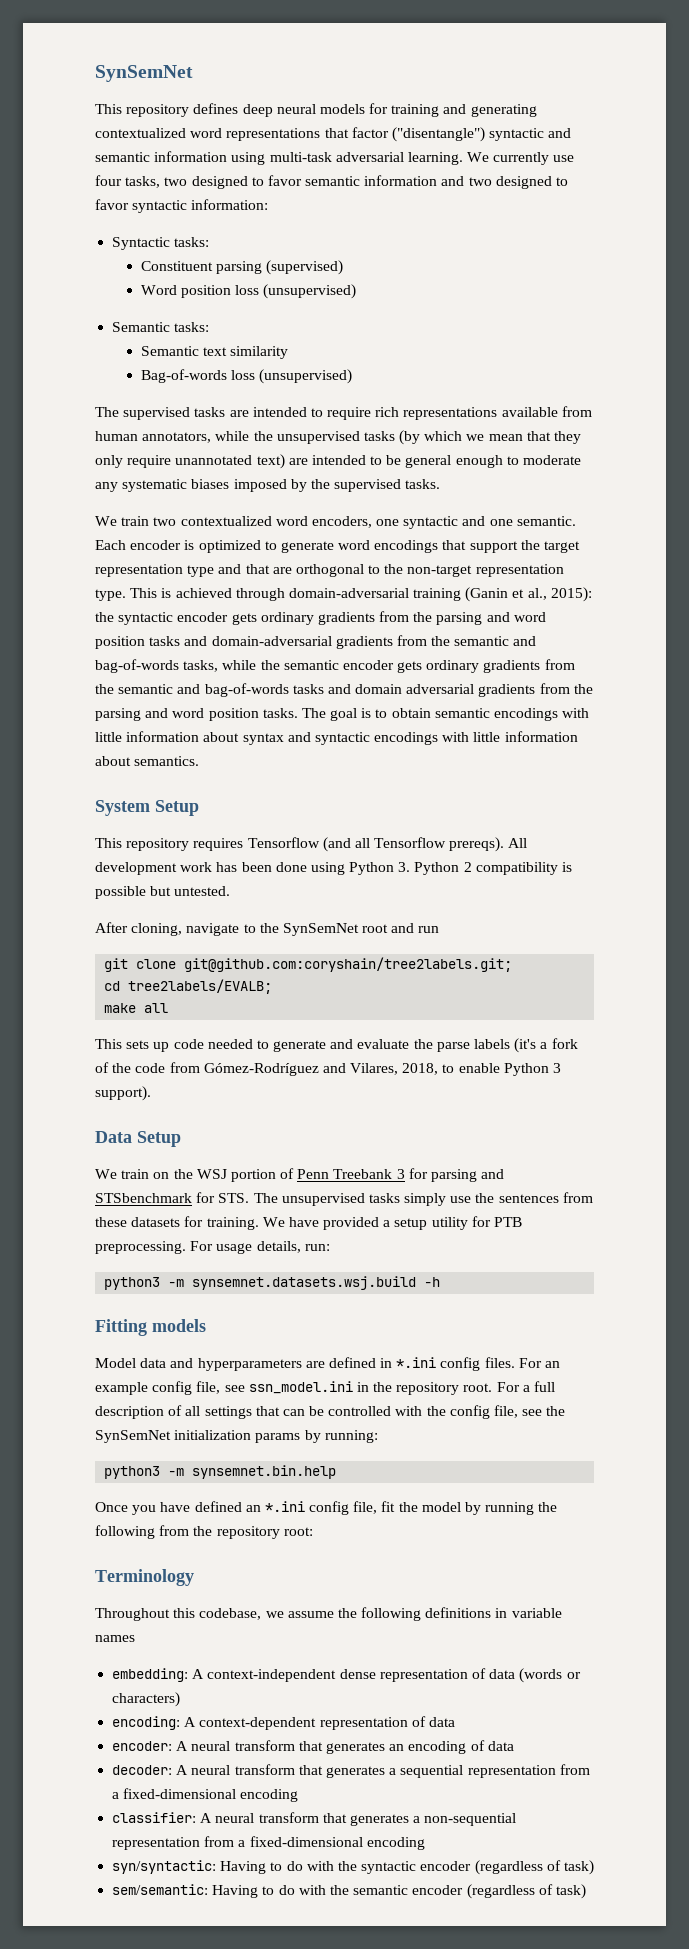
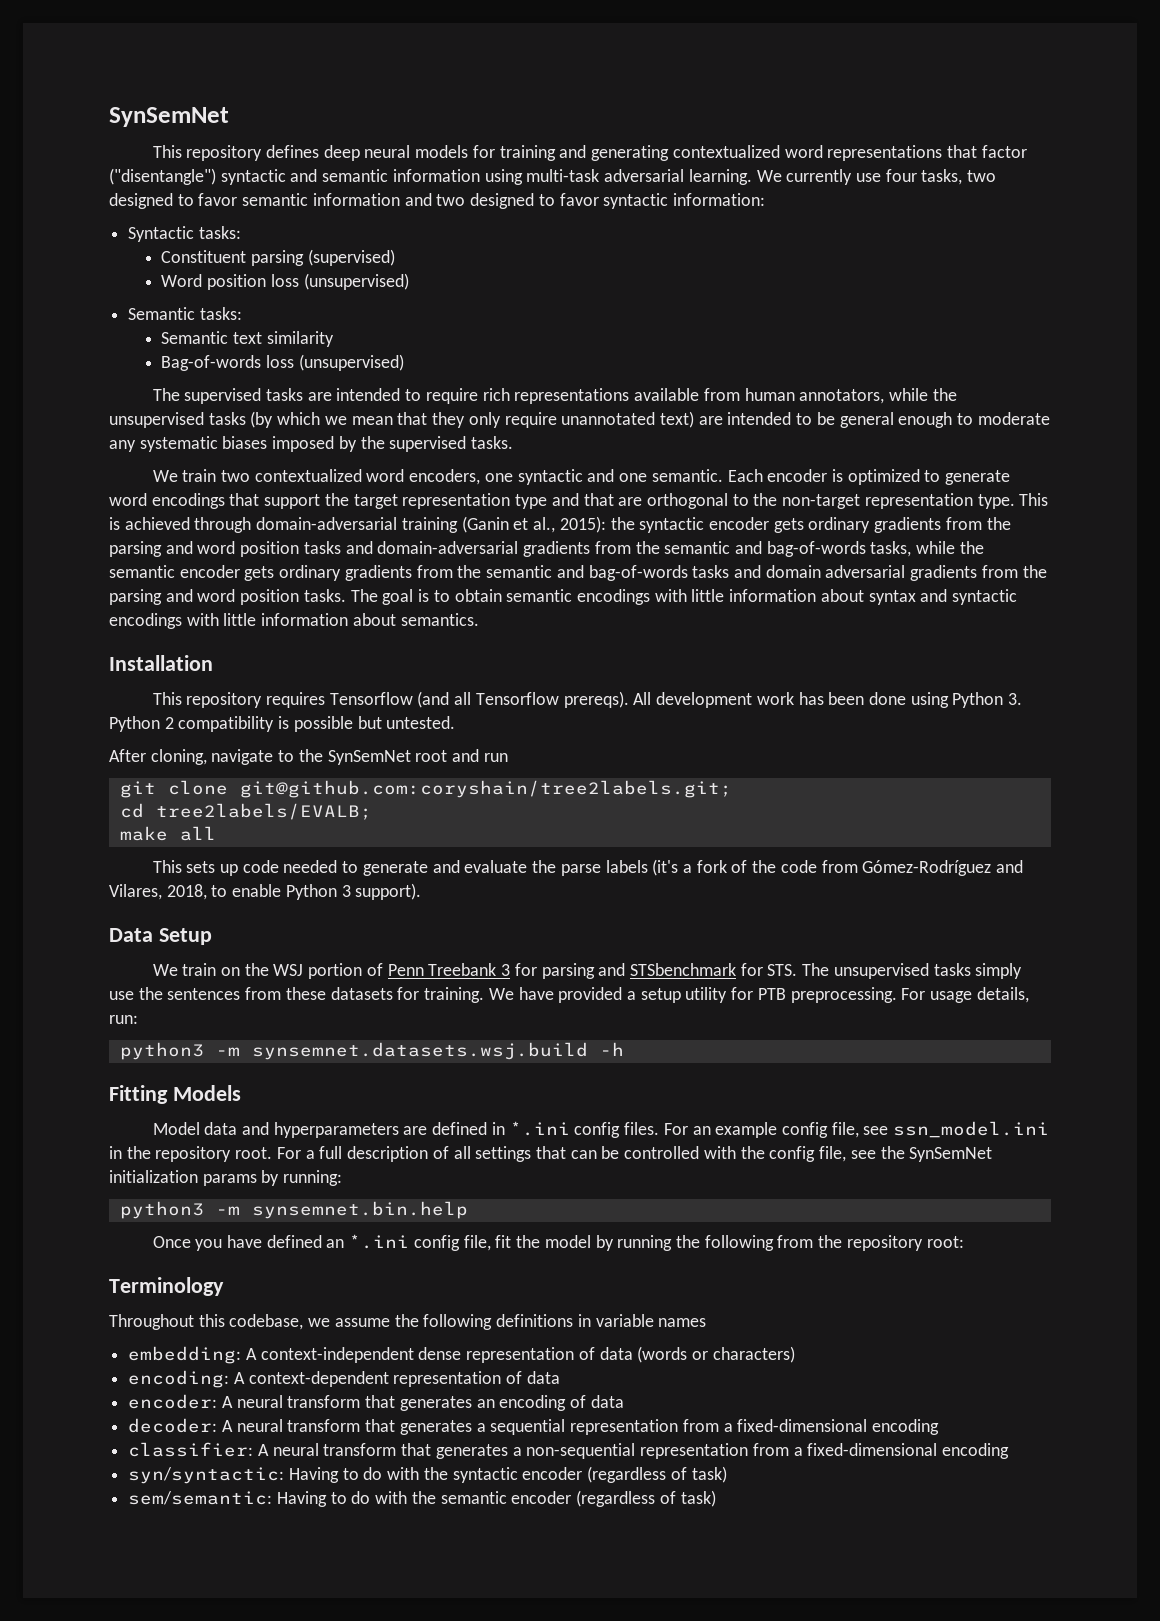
- System Setup
+ Installation
- Fitting models
+ Fitting Models

